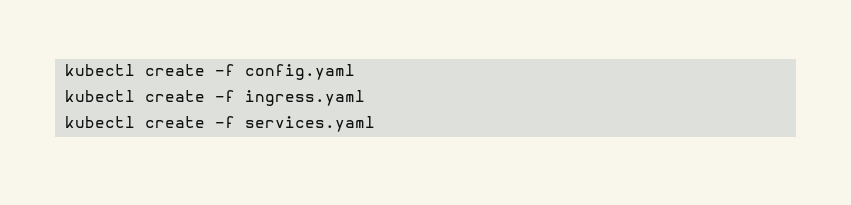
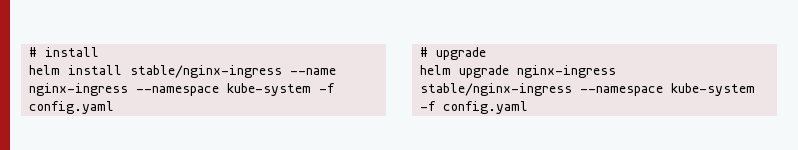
- kubectl create -f config.yaml
- kubectl create -f ingress.yaml
- kubectl create -f services.yaml
+ # install
+ helm install stable/nginx-ingress --name nginx-ingress --namespace kube-system -f config.yaml
+ # upgrade
+ helm upgrade nginx-ingress stable/nginx-ingress --namespace kube-system -f config.yaml

